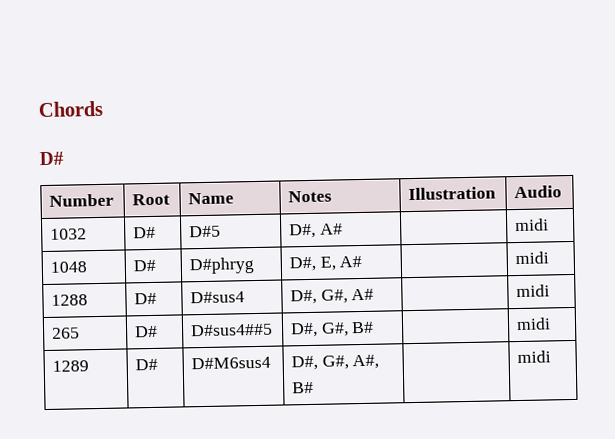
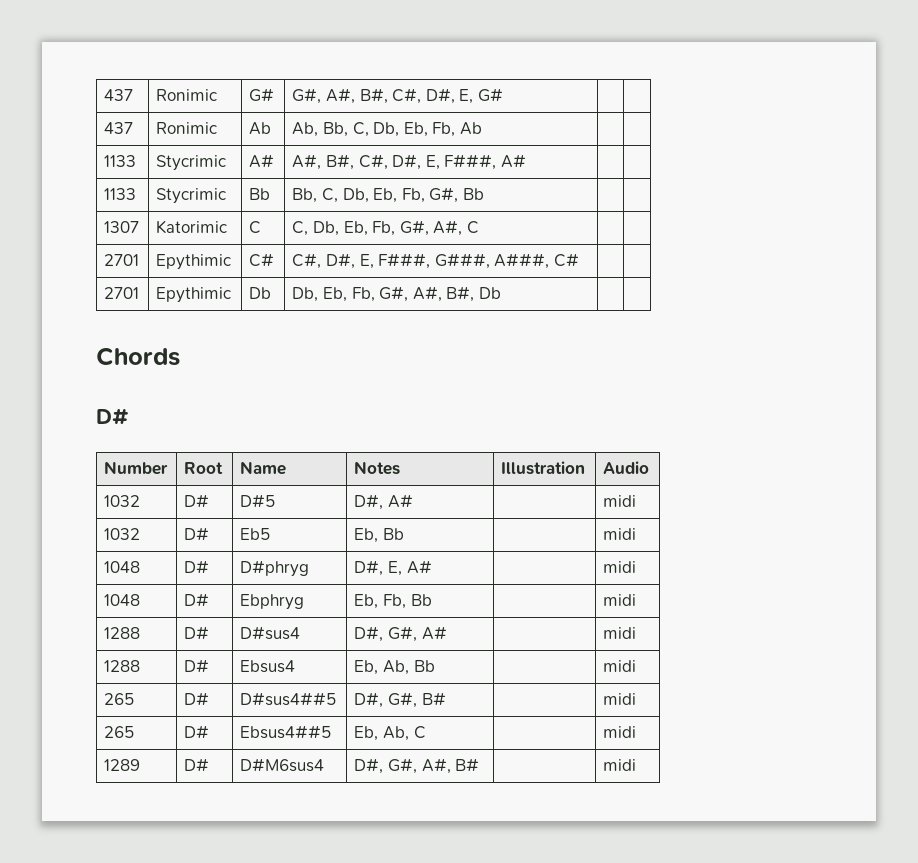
+ 437 | Ronimic | G# | G#, A#, B#, C#, D#, E, G# | |
+ 437 | Ronimic | Ab | Ab, Bb, C, Db, Eb, Fb, Ab | |
+ 1133 | Stycrimic | A# | A#, B#, C#, D#, E, F###, A# | |
+ 1133 | Stycrimic | Bb | Bb, C, Db, Eb, Fb, G#, Bb | |
+ 1307 | Katorimic | C | C, Db, Eb, Fb, G#, A#, C | |
+ 2701 | Epythimic | C# | C#, D#, E, F###, G###, A###, C# | |
+ 2701 | Epythimic | Db | Db, Eb, Fb, G#, A#, B#, Db | |
+ 1032 | D# | Eb5 | Eb, Bb | | midi
+ 1048 | D# | Ebphryg | Eb, Fb, Bb | | midi
+ 1288 | D# | Ebsus4 | Eb, Ab, Bb | | midi
+ 265 | D# | Ebsus4##5 | Eb, Ab, C | | midi

